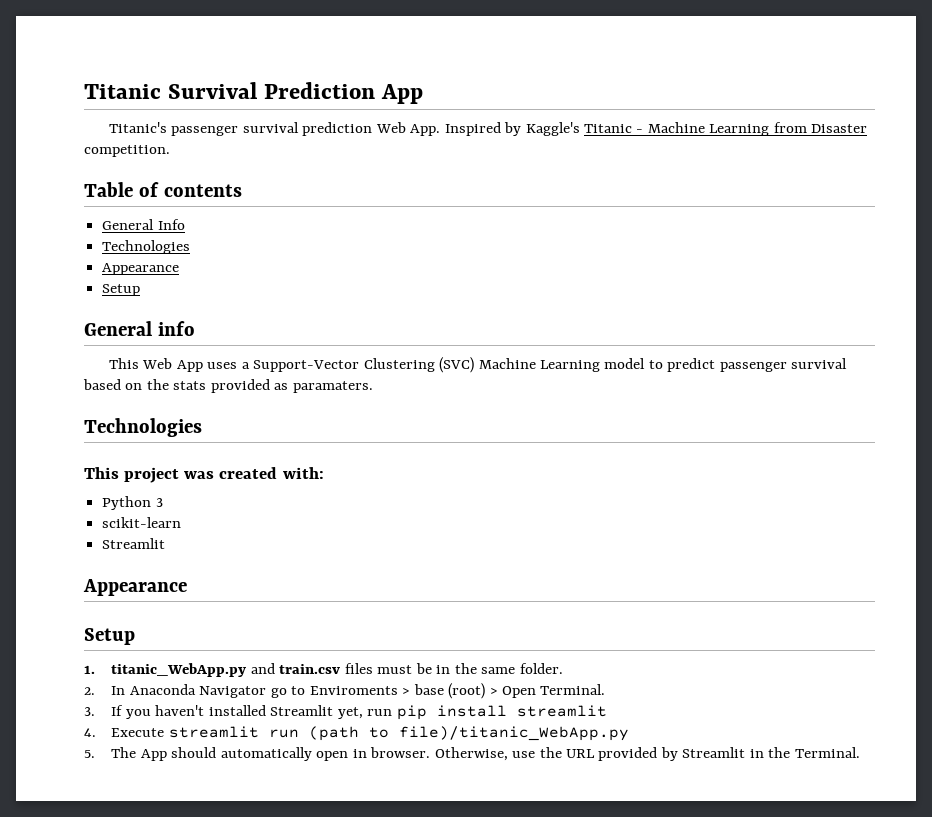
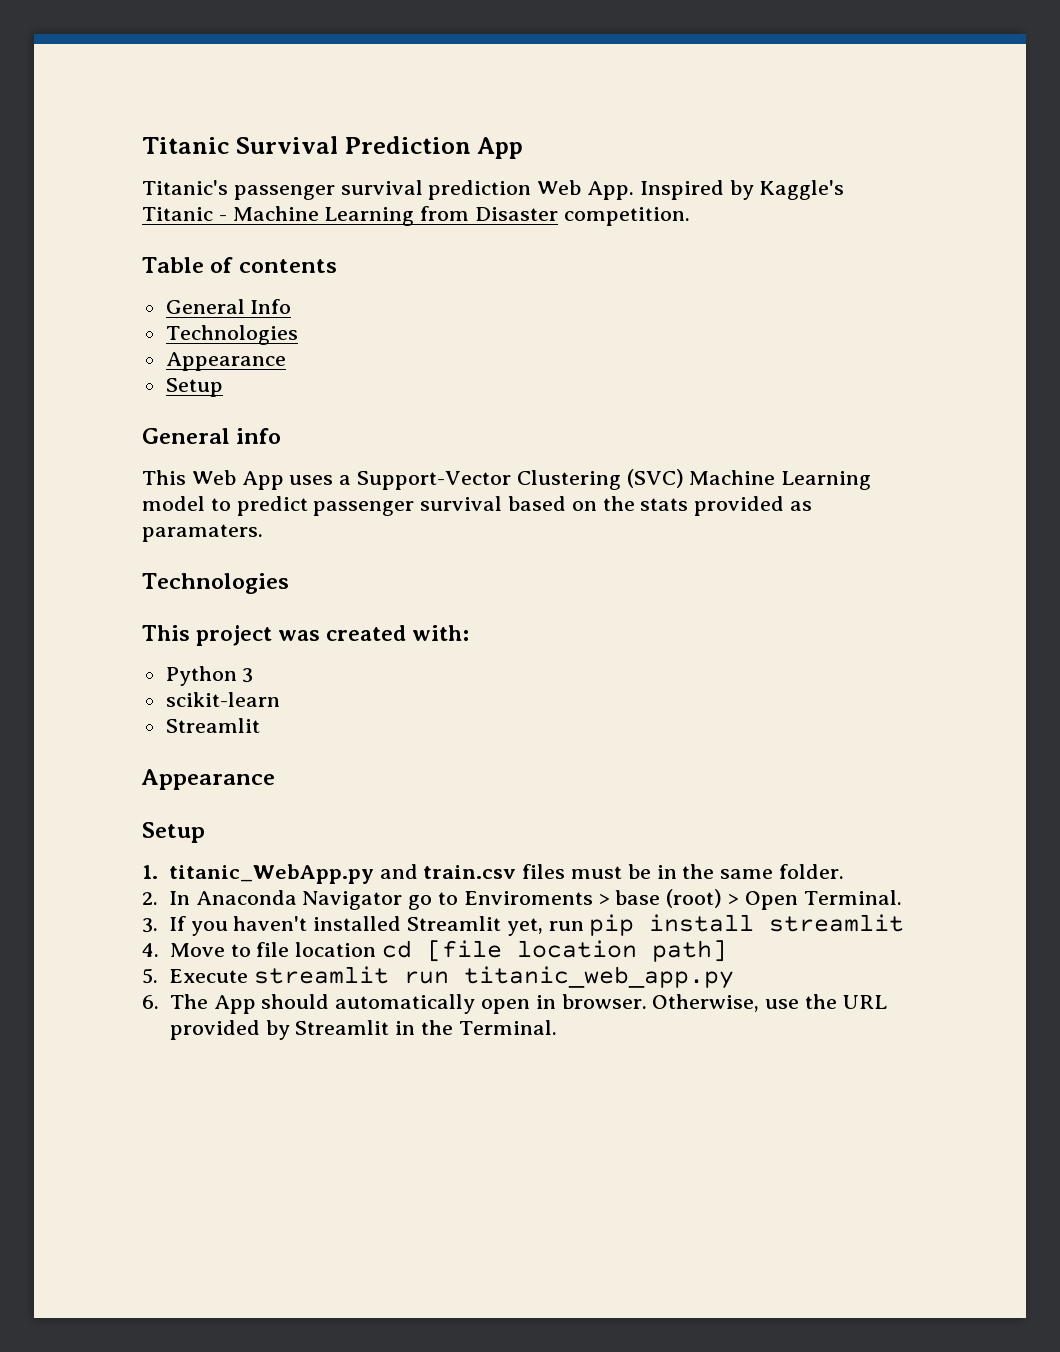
- 4. Execute streamlit run (path to file)/titanic_WebApp.py
- 5. The App should automatically open in browser.
+ 4. Move to file location cd [file location path]
+ 5. Execute streamlit run titanic_web_app.py
+ 6. The App should automatically open in browser.

